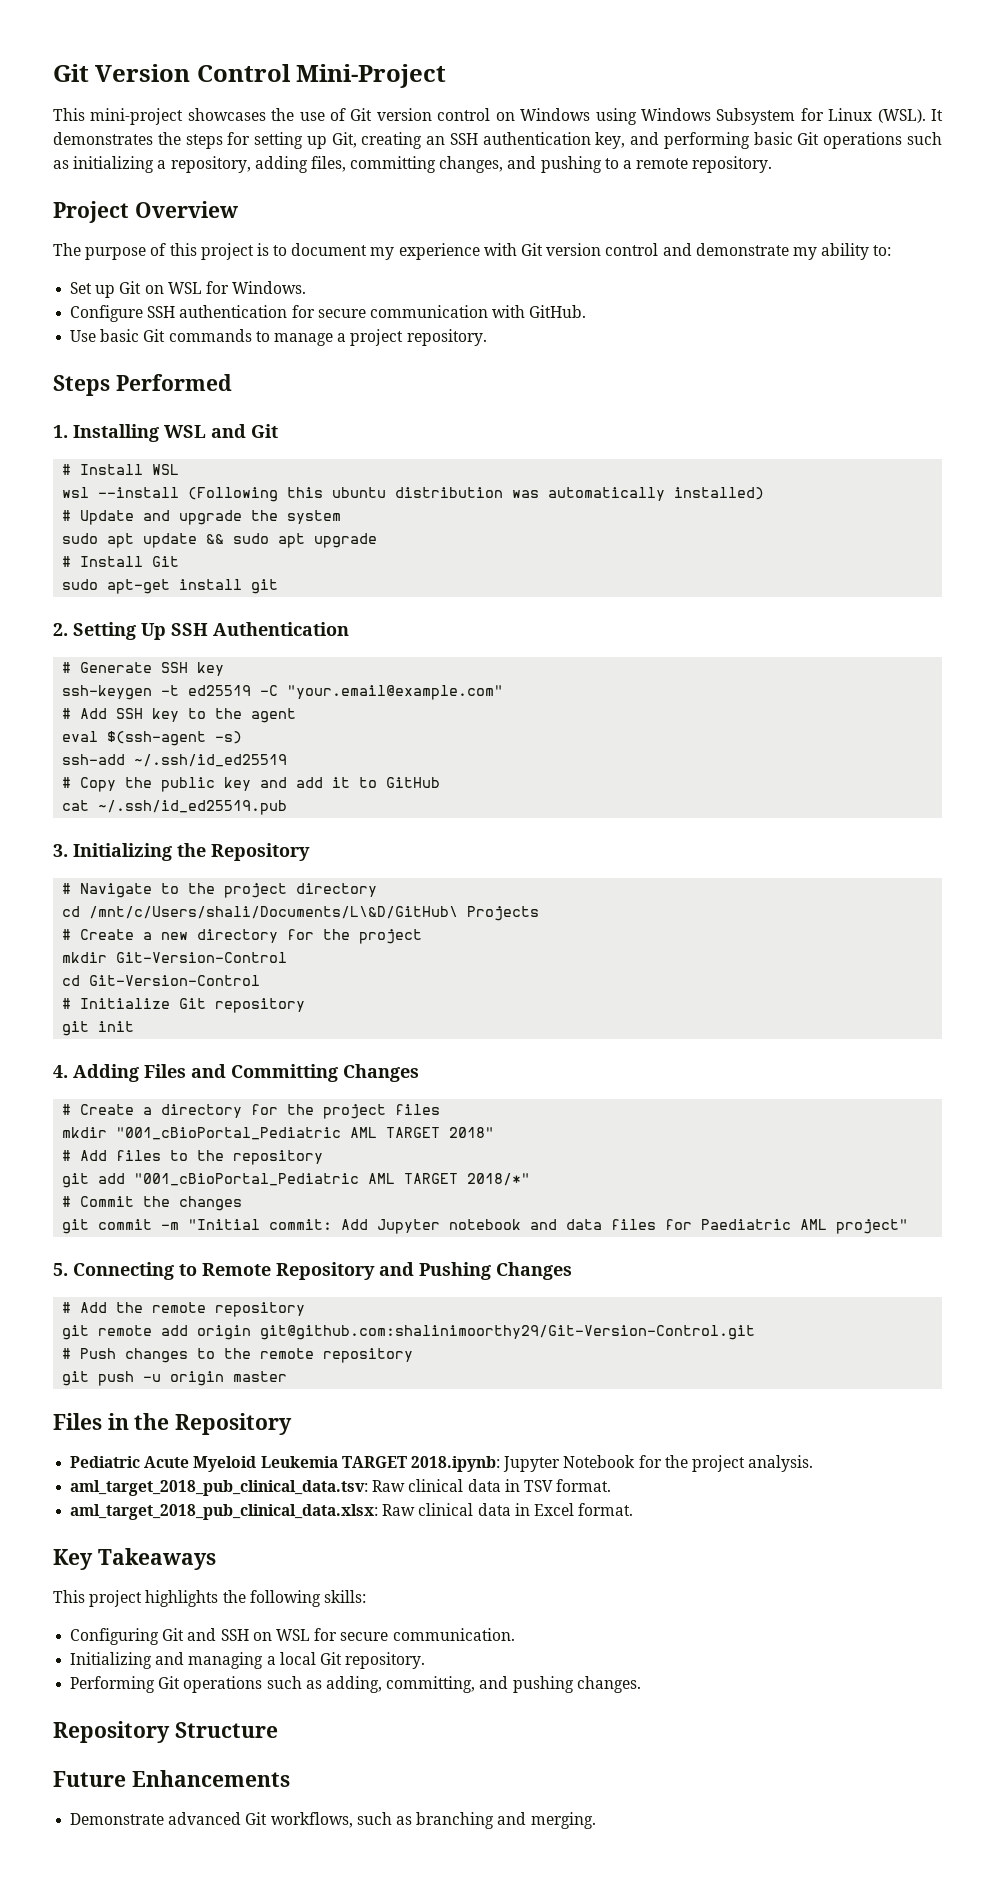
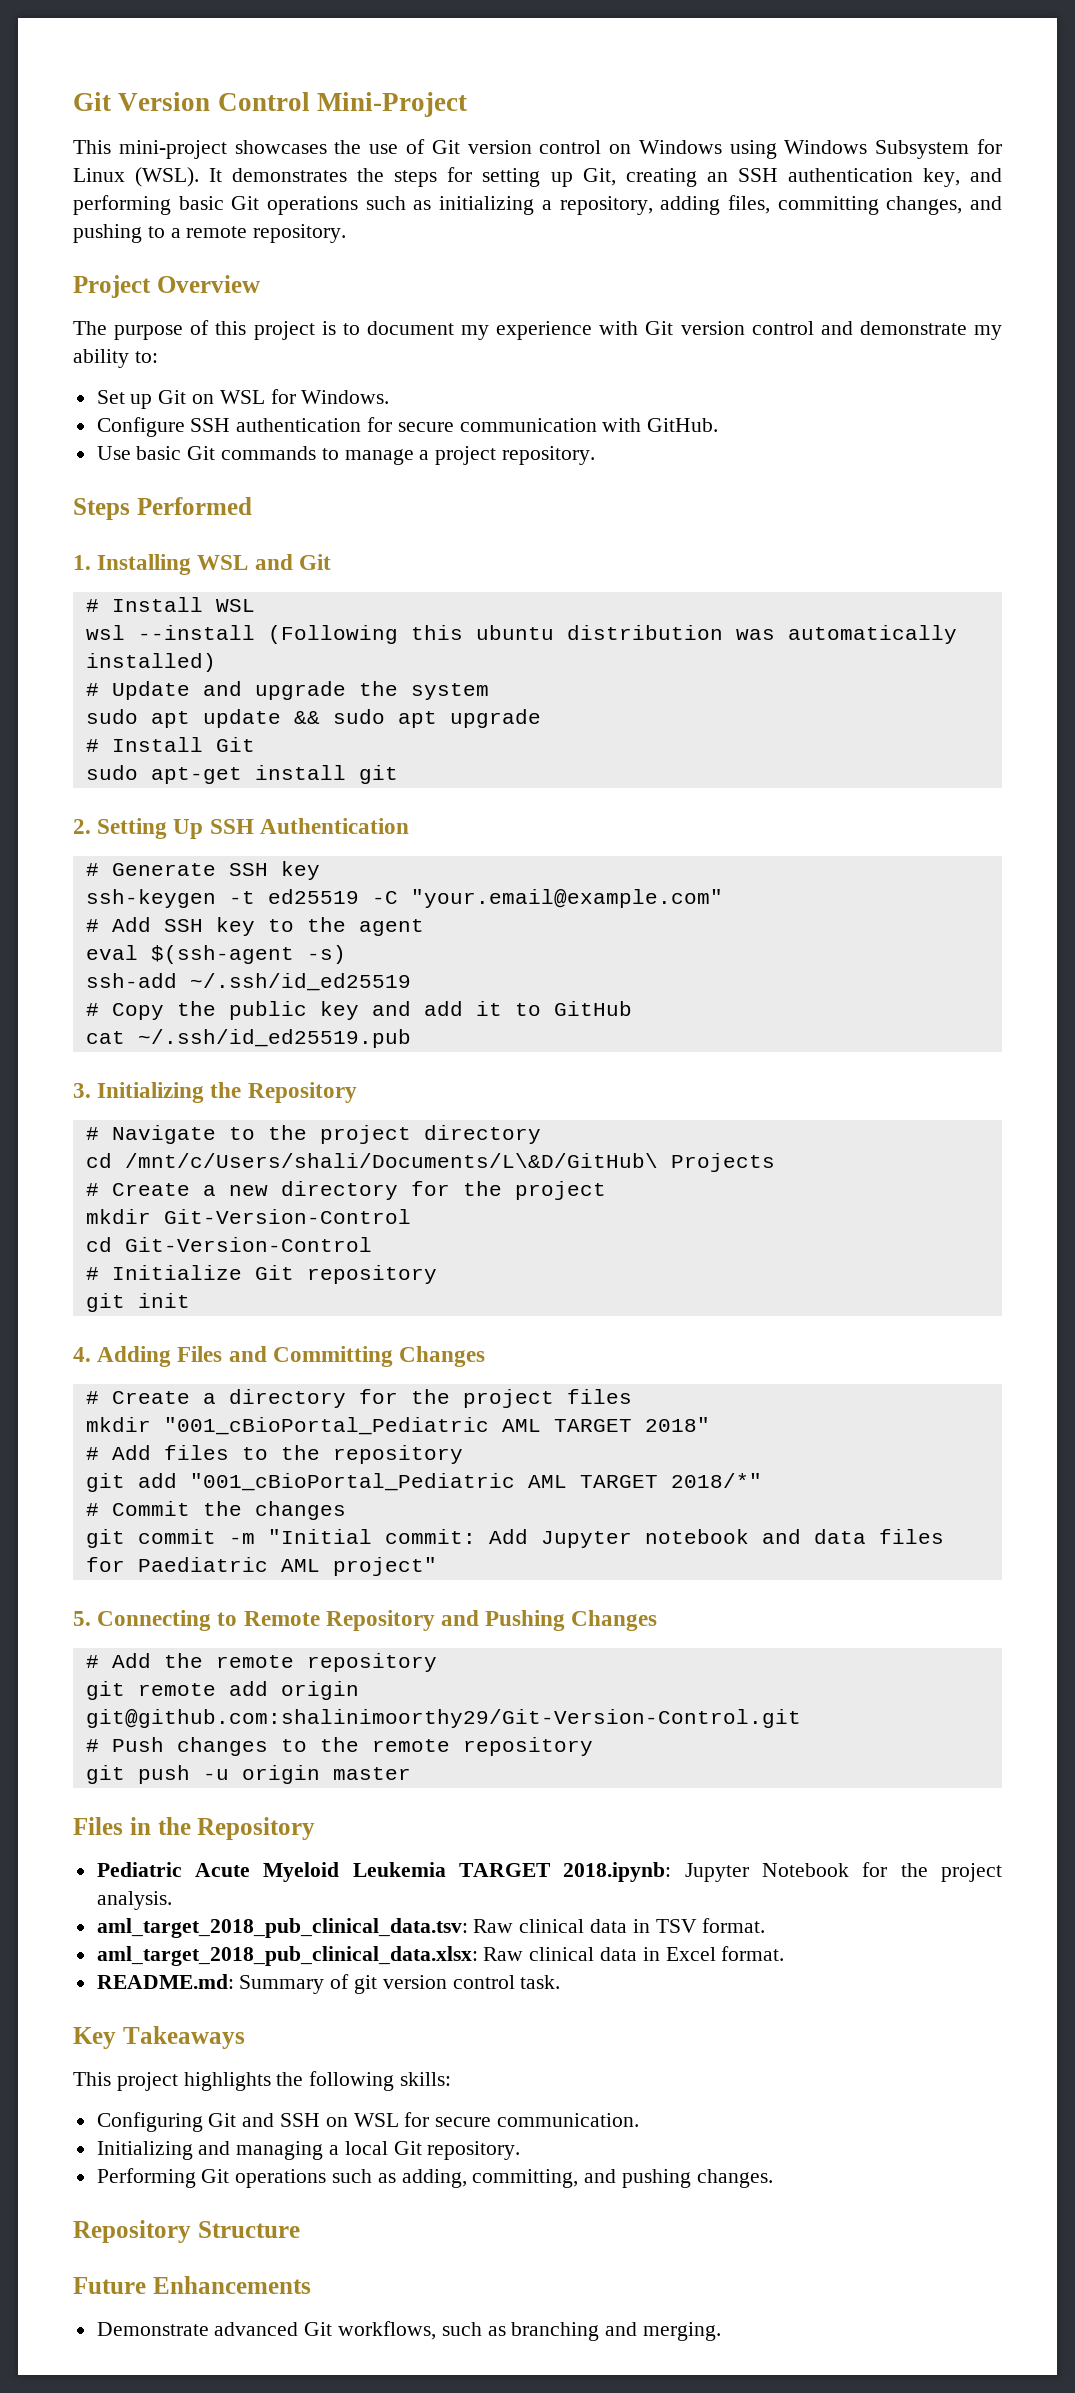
+ README.md: Summary of git version control task.

